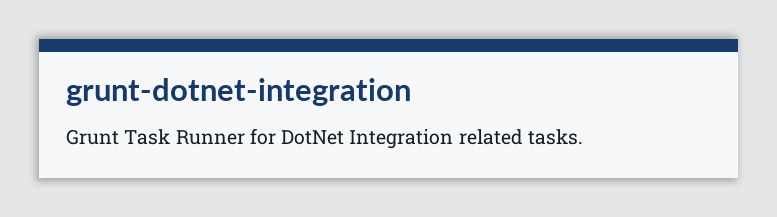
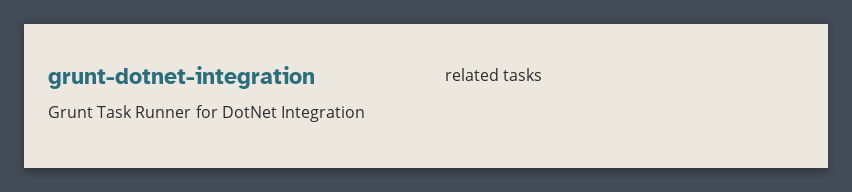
- Grunt Task Runner for DotNet Integration related tasks.
+ Grunt Task Runner for DotNet Integration related tasks

